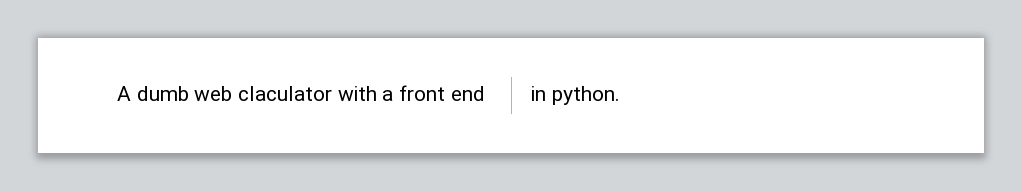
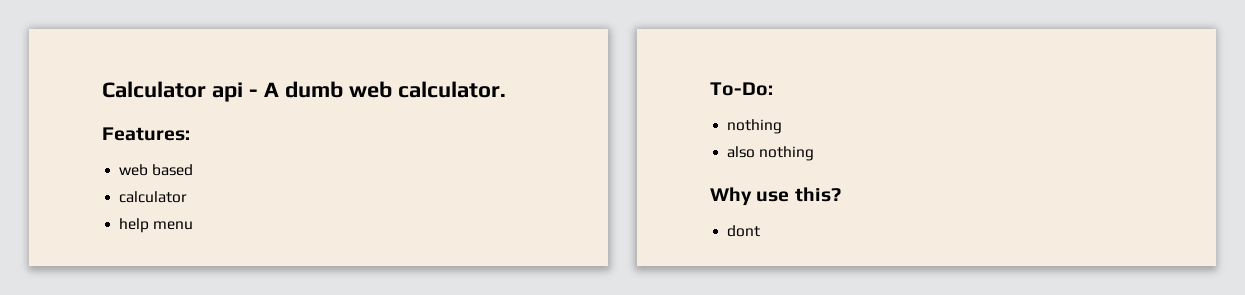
- A dumb web claculator with a front end in python.
+ Calculator api - A dumb web calculator.
+ Features:
+ web based
+ calculator
+ help menu
+ To-Do:
+ nothing
+ also nothing
+ Why use this?
+ dont

